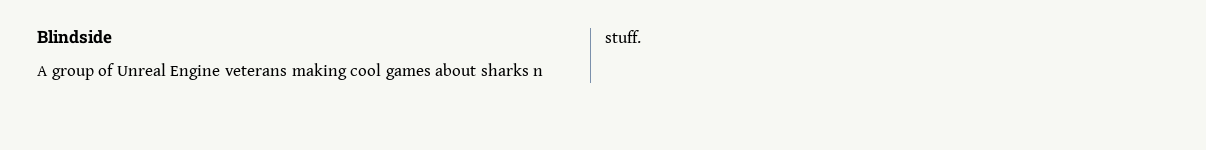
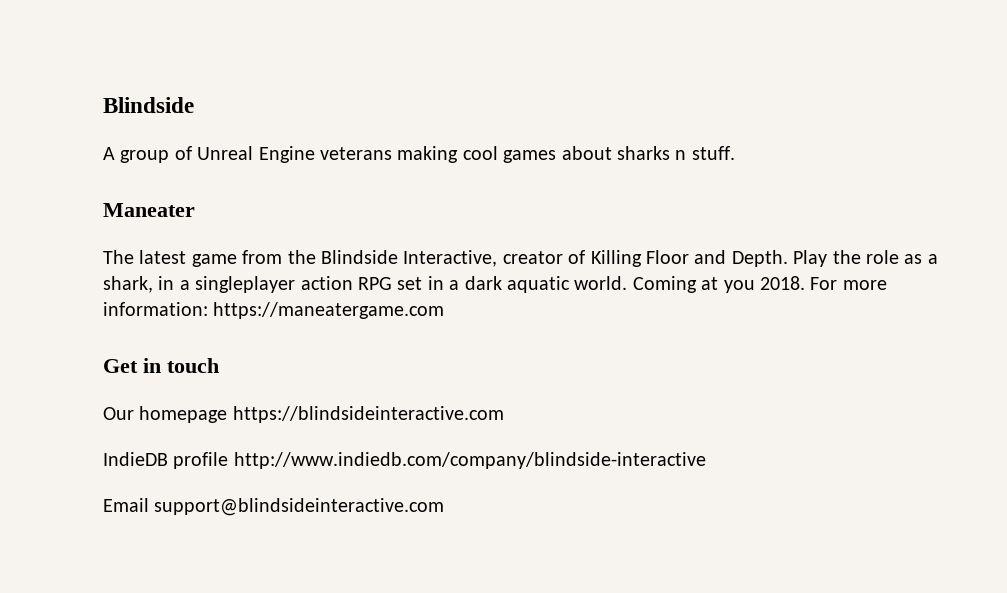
+ Maneater
+ The latest game from the Blindside Interactive, creator of Killing Floor and Depth. Play the role as a shark, in a singleplayer action RPG set in a dark aquatic world. Coming at you 2018. For more information: https://maneatergame.com
+ Get in touch
+ Our homepage https://blindsideinteractive.com
+ IndieDB profile http://www.indiedb.com/company/blindside-interactive
+ Email support@blindsideinteractive.com

